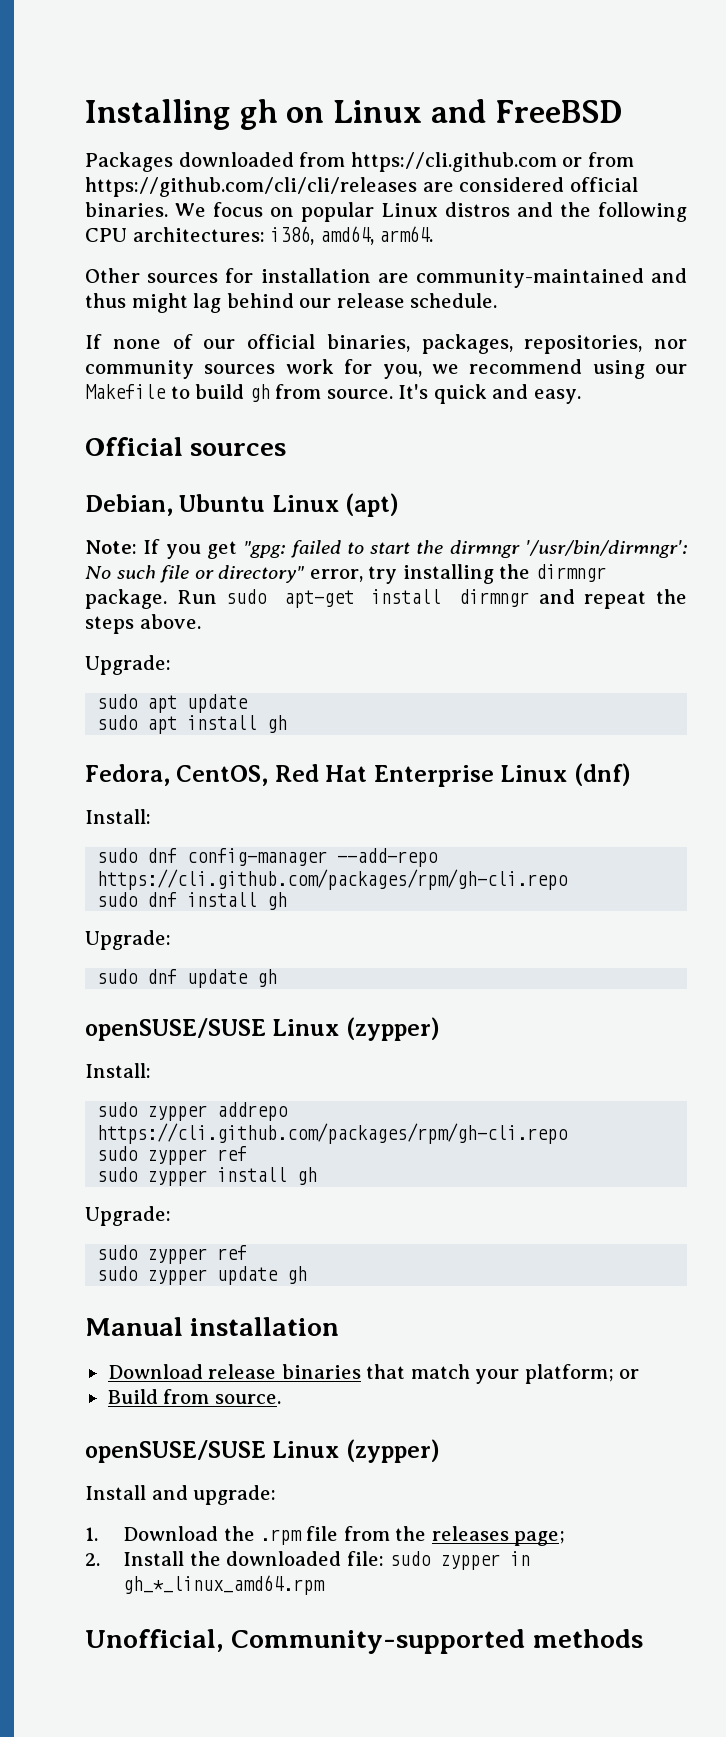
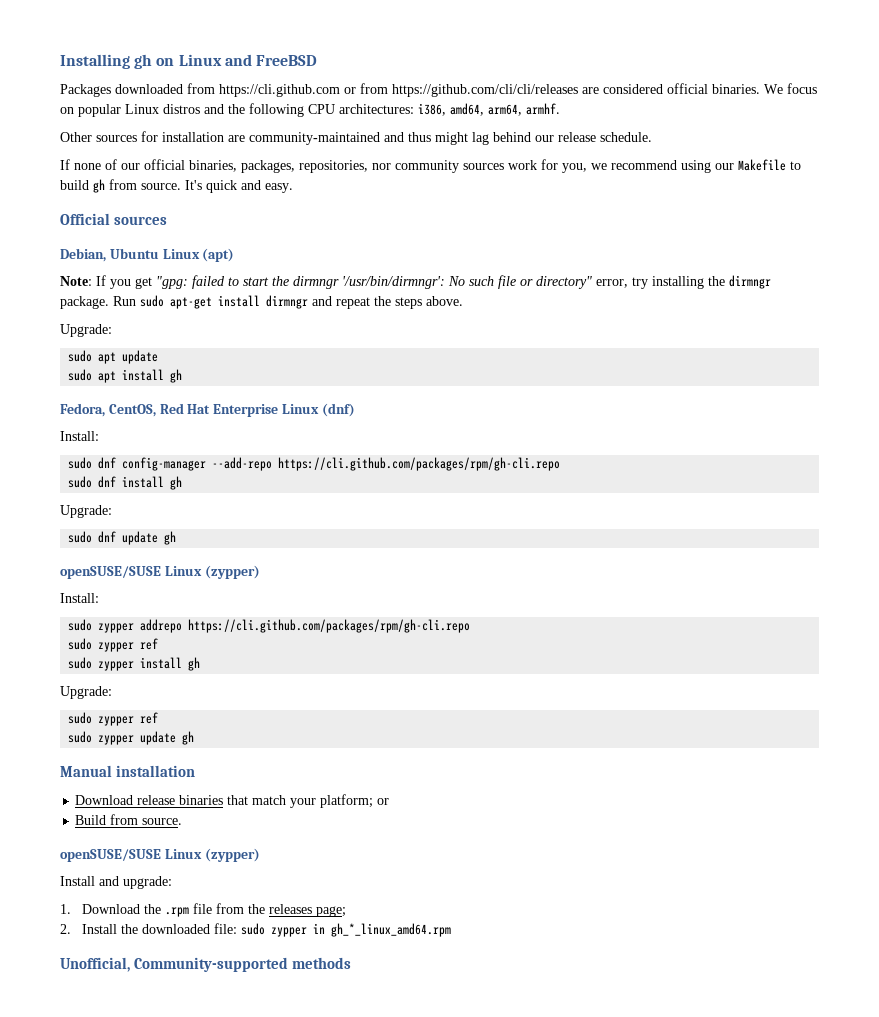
- We focus on popular Linux distros and the following CPU architectures: i386, amd64, arm64.
+ We focus on popular Linux distros and the following CPU architectures: i386, amd64, arm64, armhf.

